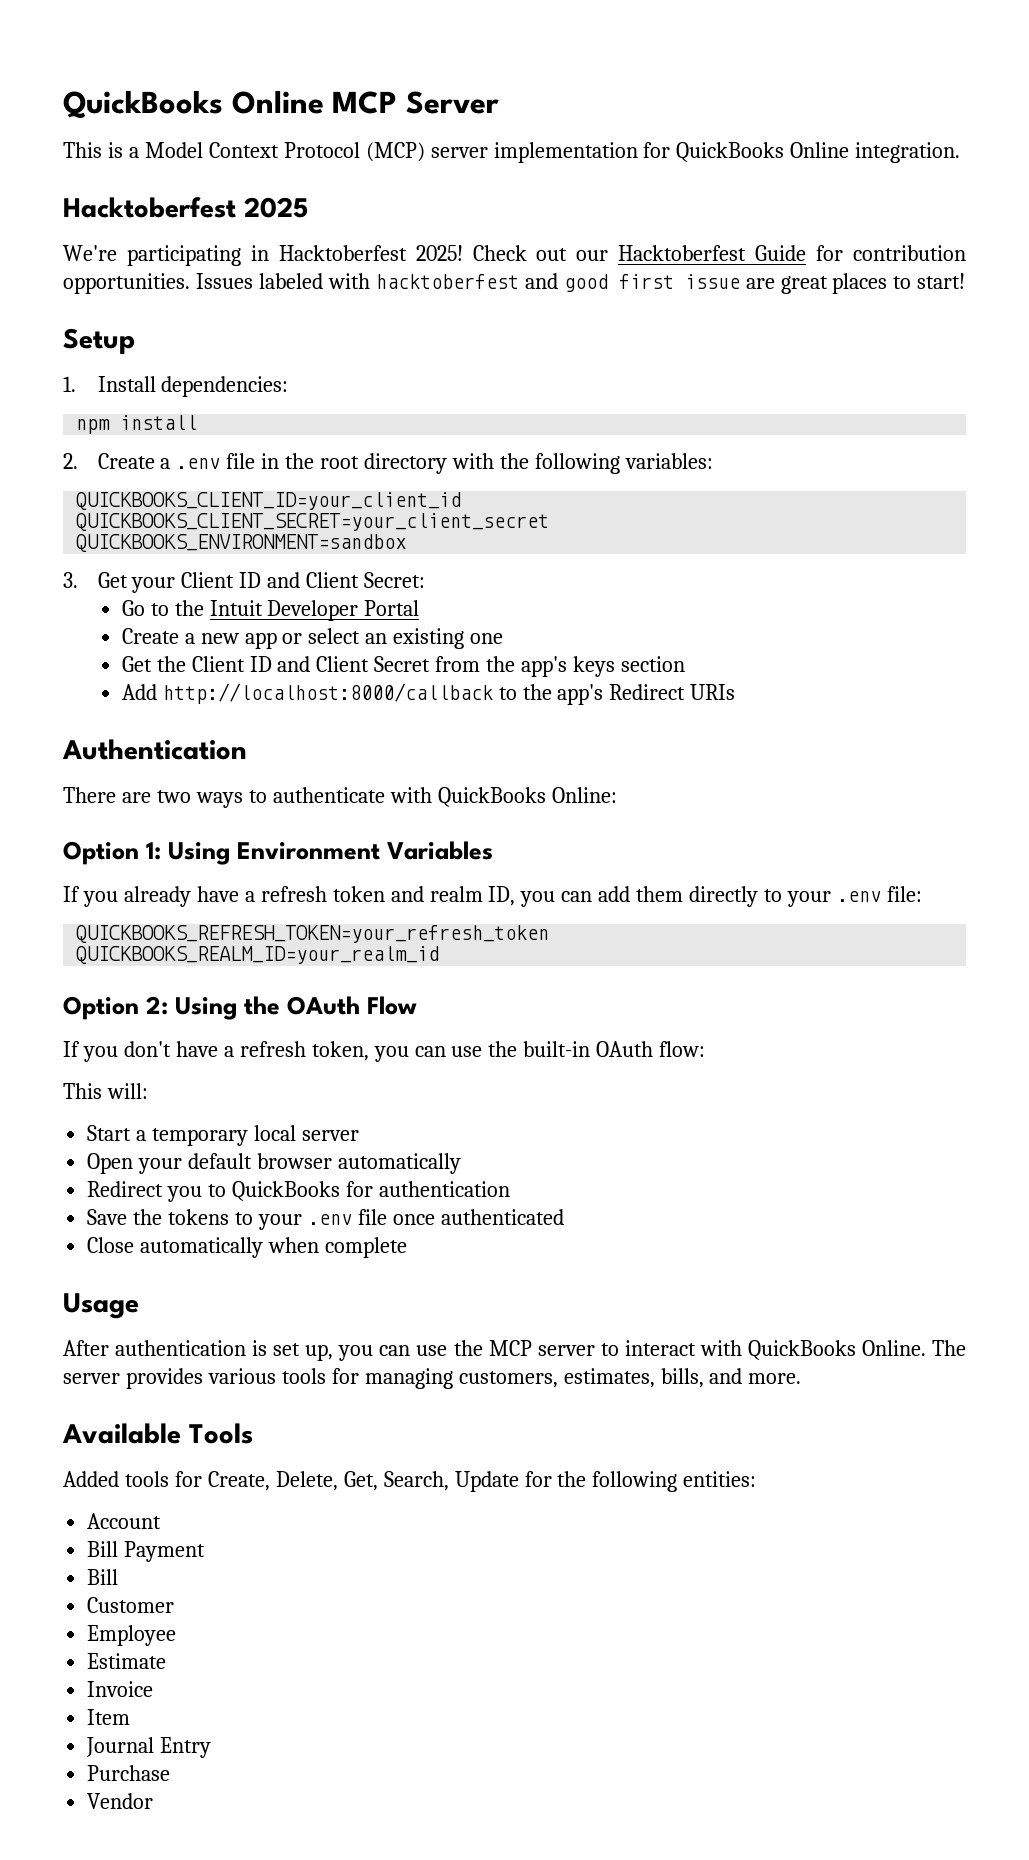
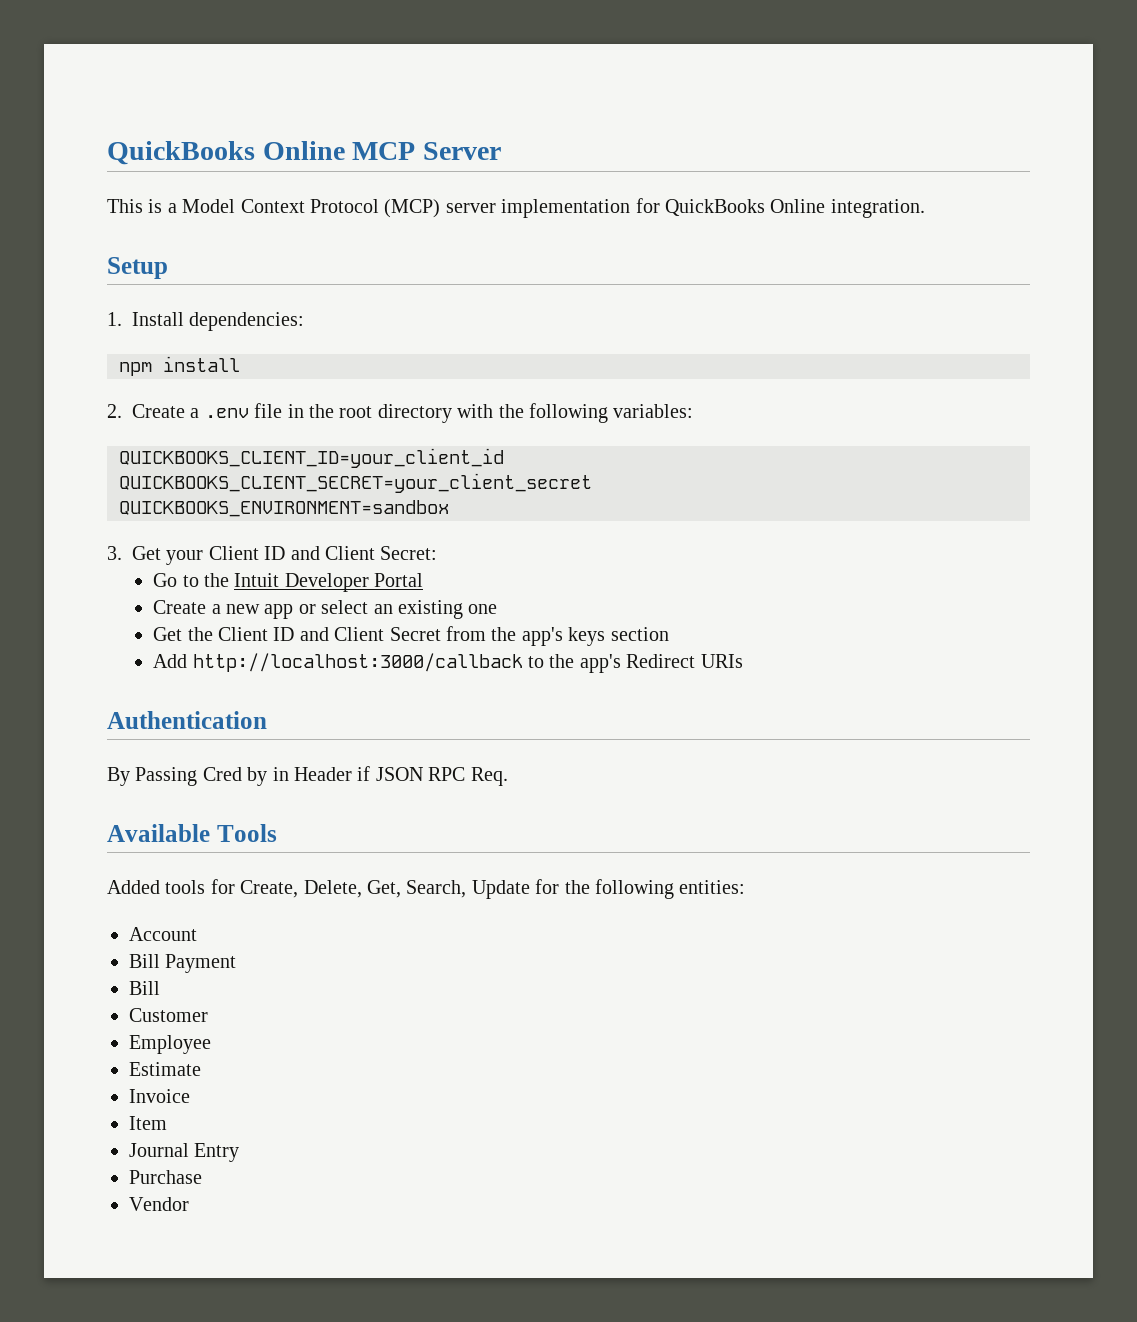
- Hacktoberfest 2025
- We're participating in Hacktoberfest 2025! Check out our Hacktoberfest Guide for contribution opportunities. Issues labeled with hacktoberfest and good first issue are great places to start!
- Add http://localhost:8000/callback to the app's Redirect URIs
+ Add http://localhost:3000/callback to the app's Redirect URIs
- There are two ways to authenticate with QuickBooks Online:
- Option 1: Using Environment Variables
- If you already have a refresh token and realm ID, you can add them directly to your .env file:
- QUICKBOOKS_REFRESH_TOKEN=your_refresh_token
- QUICKBOOKS_REALM_ID=your_realm_id
- Option 2: Using the OAuth Flow
- If you don't have a refresh token, you can use the built-in OAuth flow:
- This will:
- Start a temporary local server
- Open your default browser automatically
- Redirect you to QuickBooks for authentication
- Save the tokens to your .env file once authenticated
- Close automatically when complete
- Usage
- After authentication is set up, you can use the MCP server to interact with QuickBooks Online. The server provides various tools for managing customers, estimates, bills, and more.
+ By Passing Cred by in Header if JSON RPC Req.

